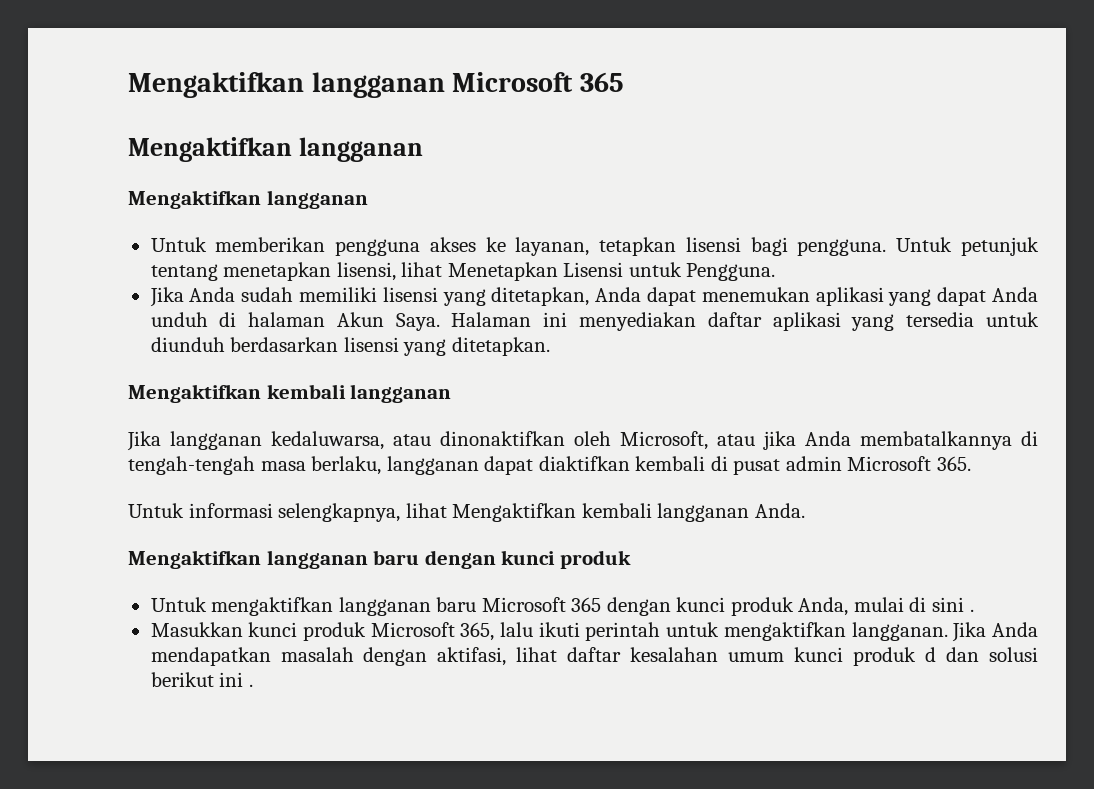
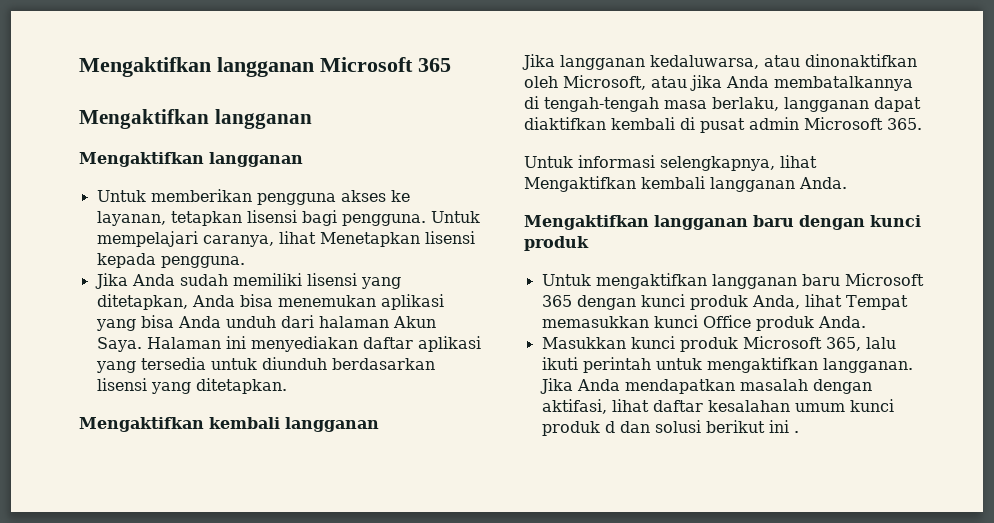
- Untuk petunjuk tentang menetapkan lisensi, lihat Menetapkan Lisensi untuk Pengguna.
+ Untuk mempelajari caranya, lihat Menetapkan lisensi kepada pengguna.
- Jika Anda sudah memiliki lisensi yang ditetapkan, Anda dapat menemukan aplikasi yang dapat Anda unduh di halaman Akun Saya.
+ Jika Anda sudah memiliki lisensi yang ditetapkan, Anda bisa menemukan aplikasi yang bisa Anda unduh dari halaman Akun Saya.
- Untuk mengaktifkan langganan baru Microsoft 365 dengan kunci produk Anda, mulai di sini .
+ Untuk mengaktifkan langganan baru Microsoft 365 dengan kunci produk Anda, lihat Tempat memasukkan kunci Office produk Anda.

